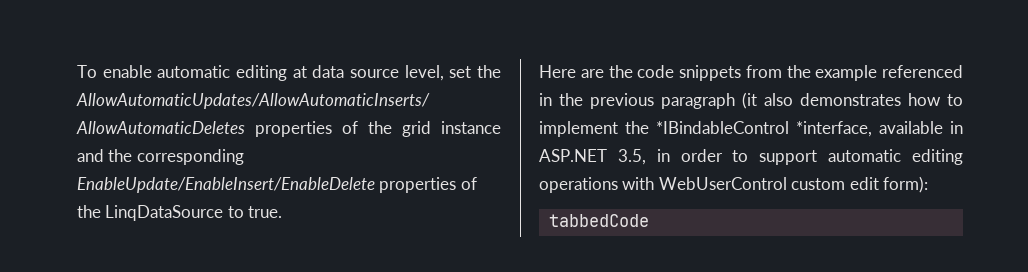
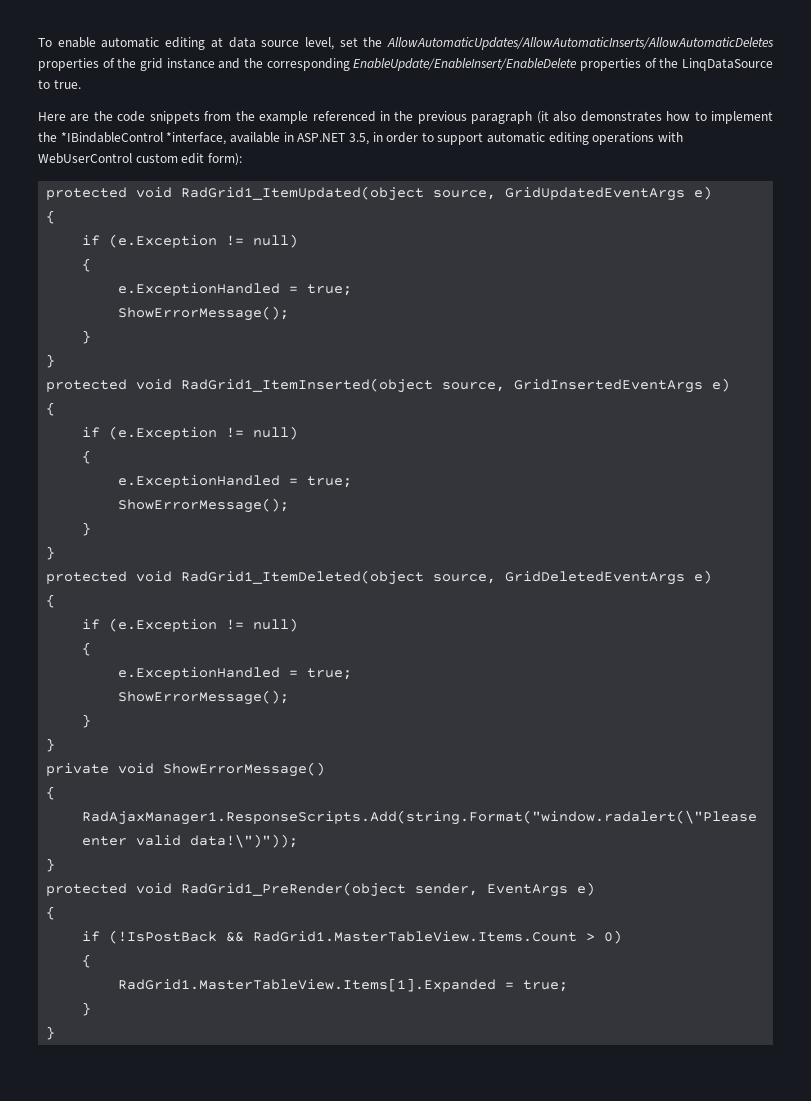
- tabbedCode
+ protected void RadGrid1_ItemUpdated(object source, GridUpdatedEventArgs e)
+ {
+ if (e.Exception != null)
+ {
+ e.ExceptionHandled = true;
+ ShowErrorMessage();
+ }
+ }
+ protected void RadGrid1_ItemInserted(object source, GridInsertedEventArgs e)
+ {
+ if (e.Exception != null)
+ {
+ e.ExceptionHandled = true;
+ ShowErrorMessage();
+ }
+ }
+ protected void RadGrid1_ItemDeleted(object source, GridDeletedEventArgs e)
+ {
+ if (e.Exception != null)
+ {
+ e.ExceptionHandled = true;
+ ShowErrorMessage();
+ }
+ }
+ private void ShowErrorMessage()
+ {
+ RadAjaxManager1.ResponseScripts.Add(string.Format("window.radalert(\"Please enter valid data!\")"));
+ }
+ protected void RadGrid1_PreRender(object sender, EventArgs e)
+ {
+ if (!IsPostBack && RadGrid1.MasterTableView.Items.Count > 0)
+ {
+ RadGrid1.MasterTableView.Items[1].Expanded = true;
+ }
+ }

